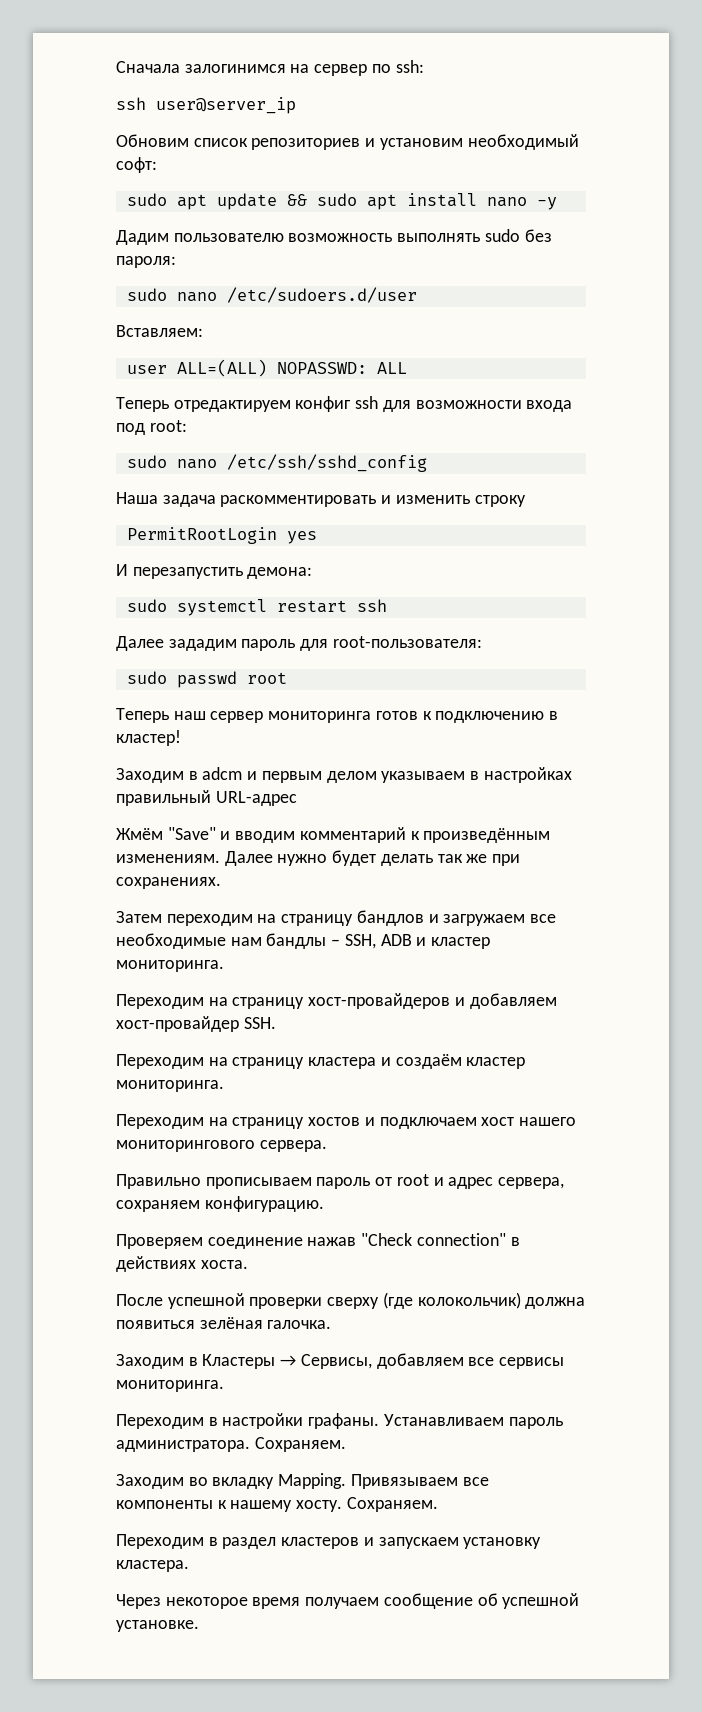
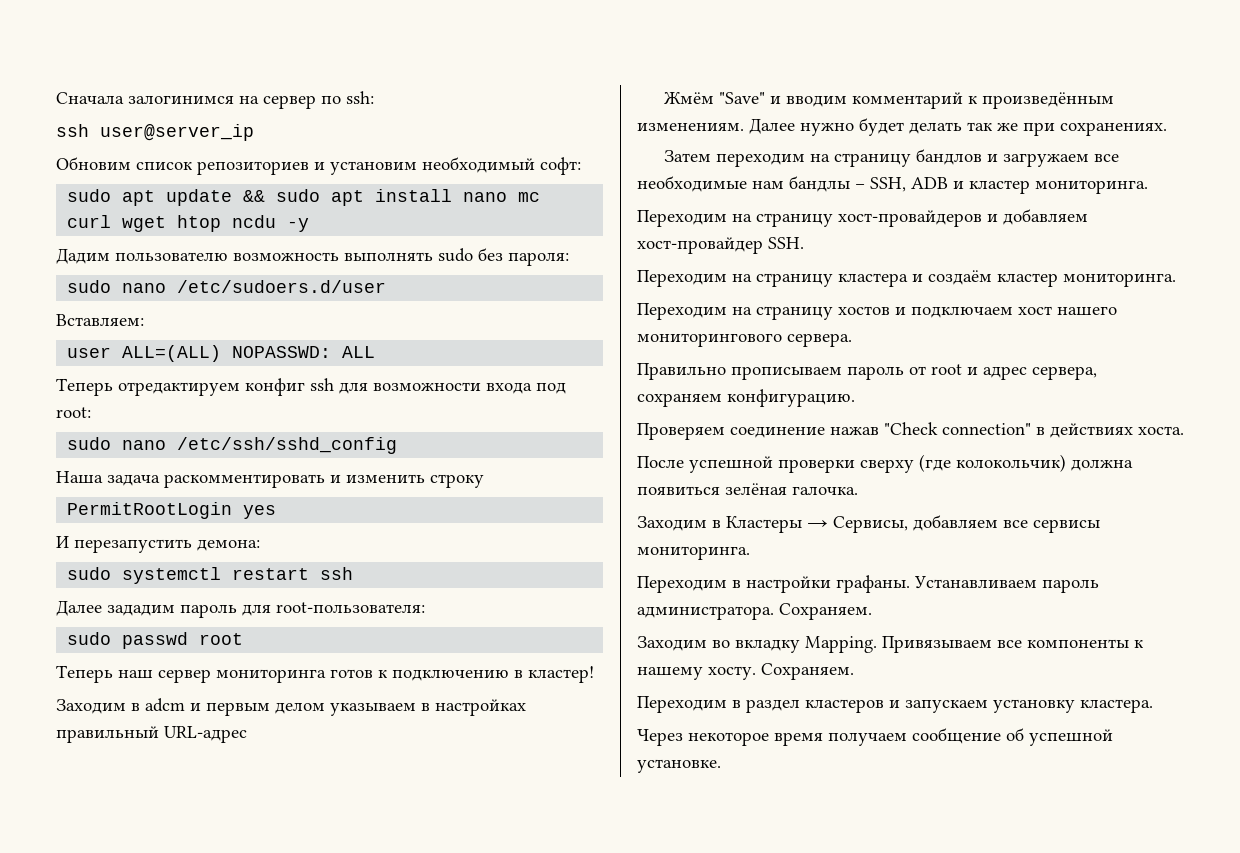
- sudo apt update && sudo apt install nano -y
+ sudo apt update && sudo apt install nano mc curl wget htop ncdu -y

